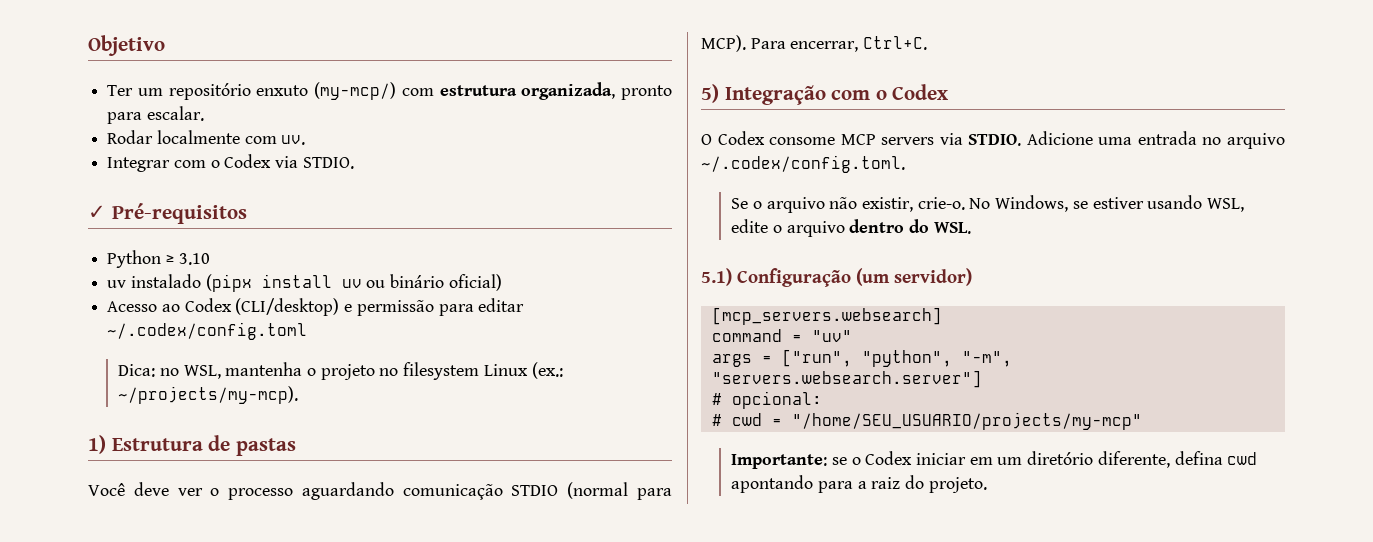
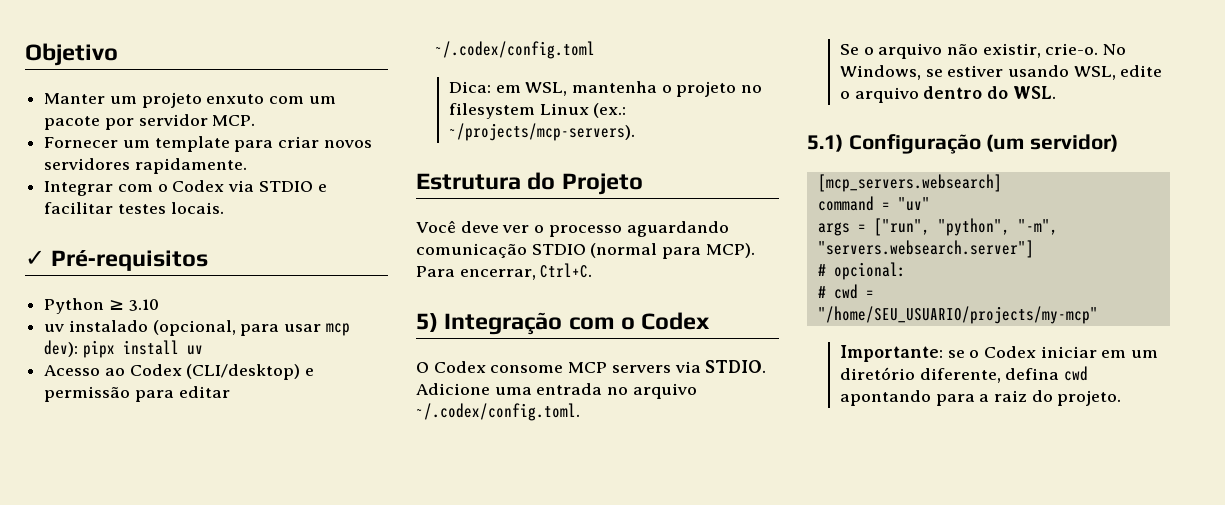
- Ter um repositório enxuto (my-mcp/) com estrutura organizada, pronto para escalar.
- Rodar localmente com uv.
+ Manter um projeto enxuto com um pacote por servidor MCP.
+ Fornecer um template para criar novos servidores rapidamente.
- Integrar com o Codex via STDIO.
+ Integrar com o Codex via STDIO e facilitar testes locais.
- uv instalado (pipx install uv ou binário oficial)
+ uv instalado (opcional, para usar mcp dev): pipx install uv
- Dica: no WSL, mantenha o projeto no filesystem Linux (ex.: ~/projects/my-mcp).
- 1) Estrutura de pastas
+ Dica: em WSL, mantenha o projeto no filesystem Linux (ex.: ~/projects/mcp-servers).
+ Estrutura do Projeto

